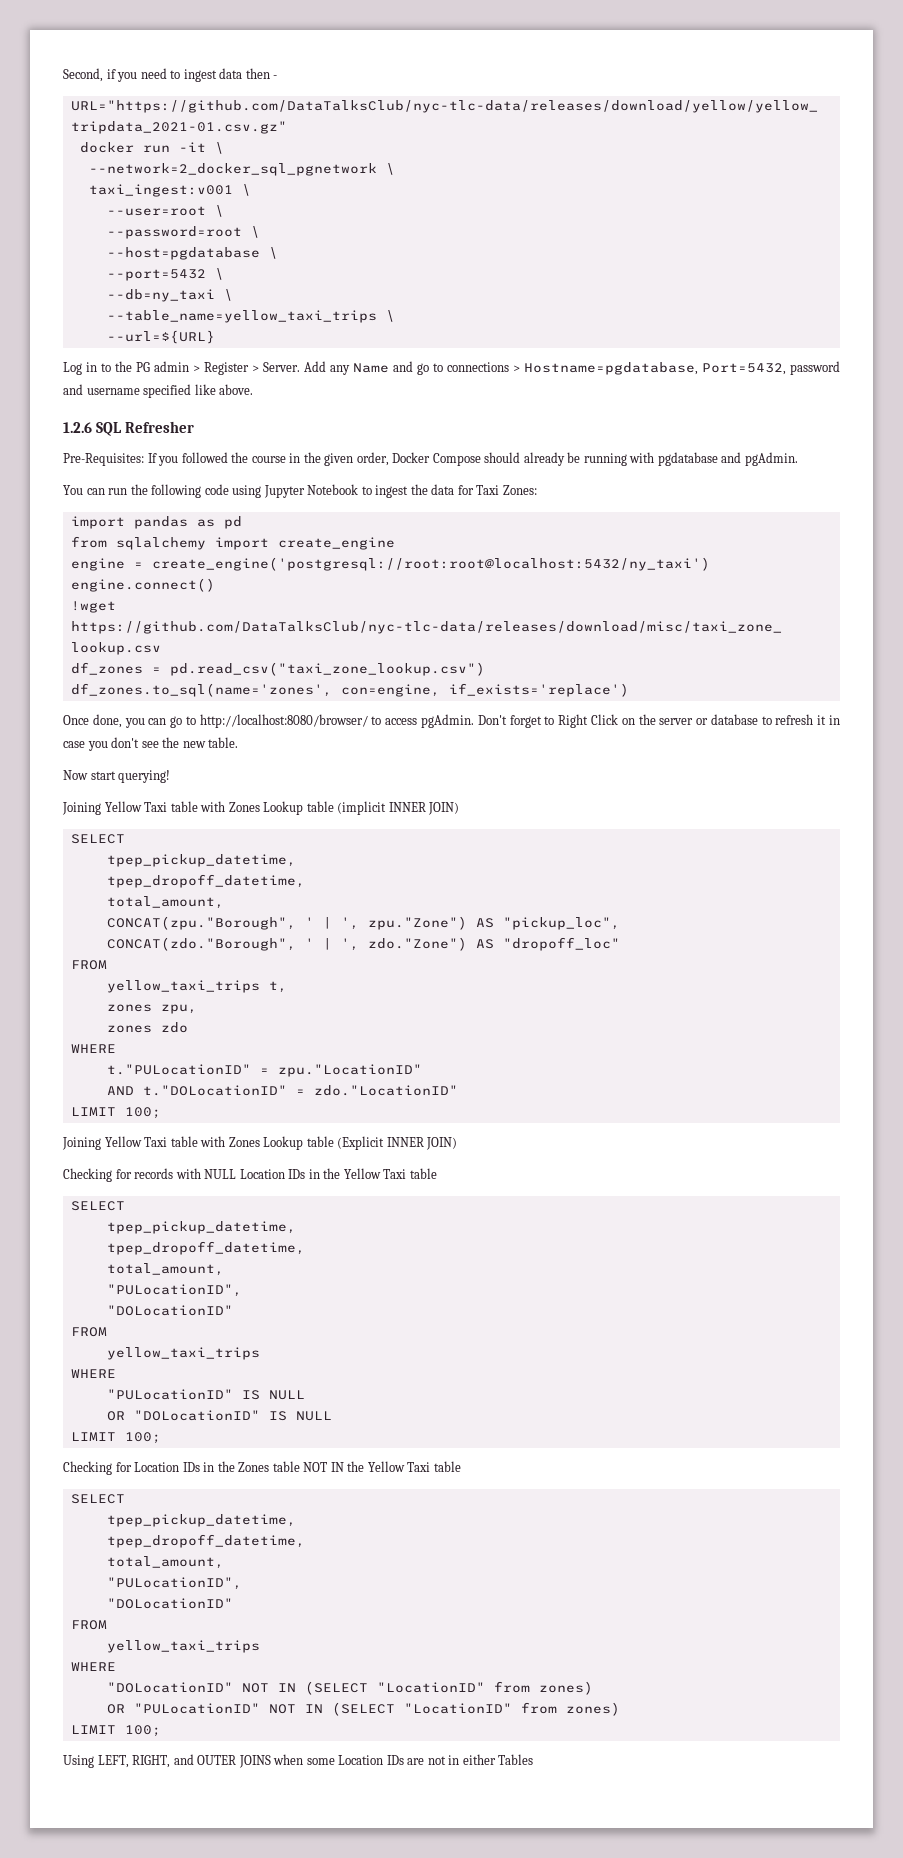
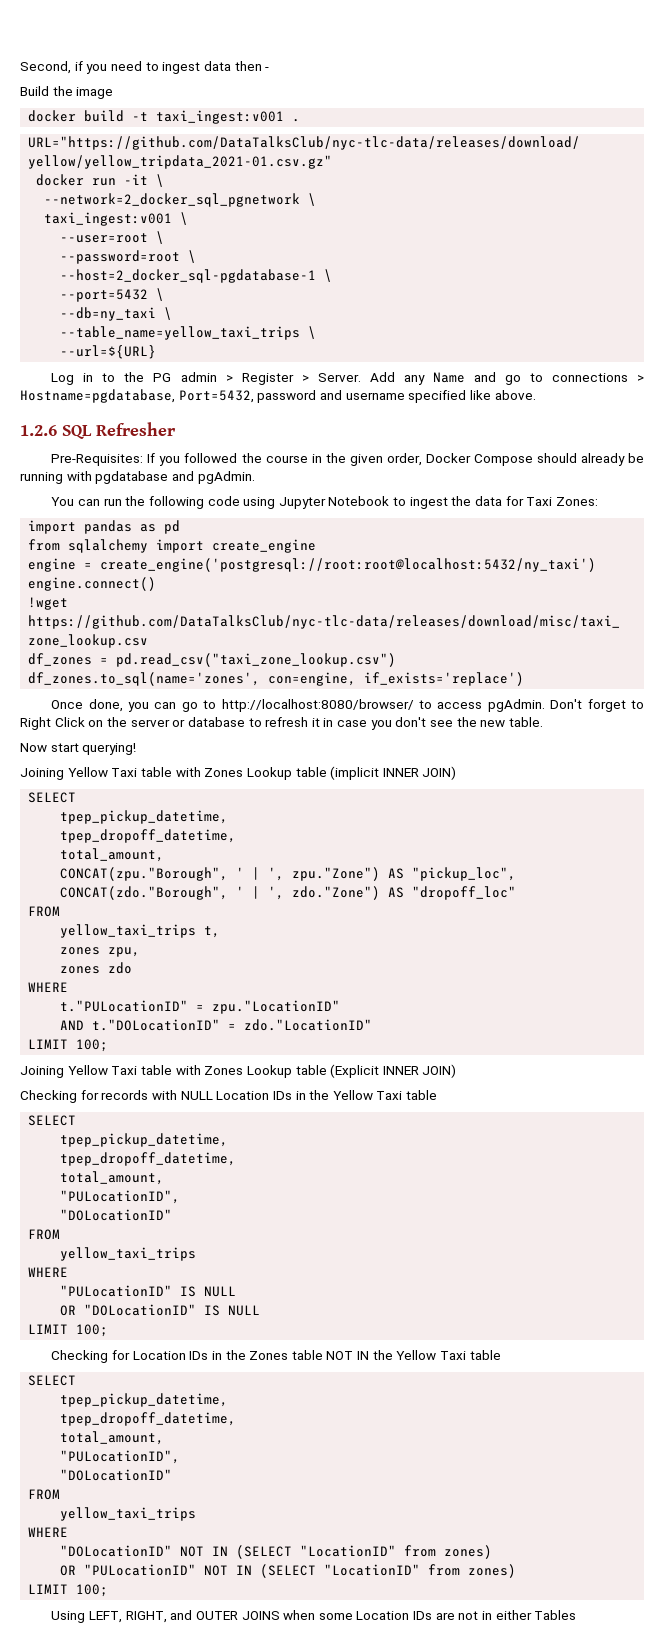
+ Build the image
+ docker build -t taxi_ingest:v001 .
- --host=pgdatabase \
+ --host=2_docker_sql-pgdatabase-1 \

